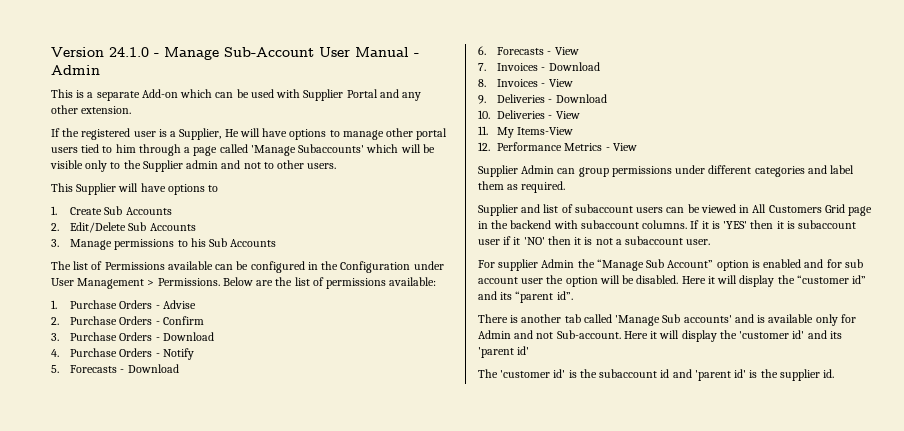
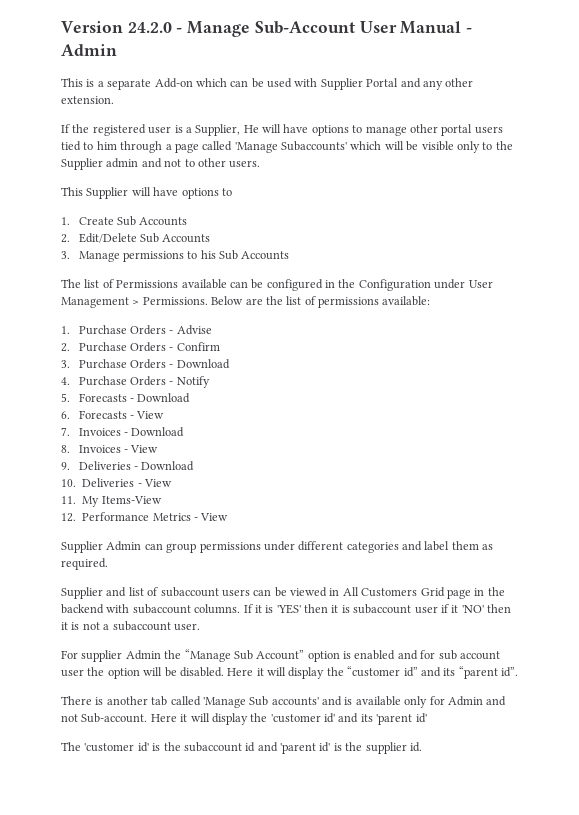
- Version 24.1.0 - Manage Sub-Account User Manual - Admin
+ Version 24.2.0 - Manage Sub-Account User Manual - Admin

